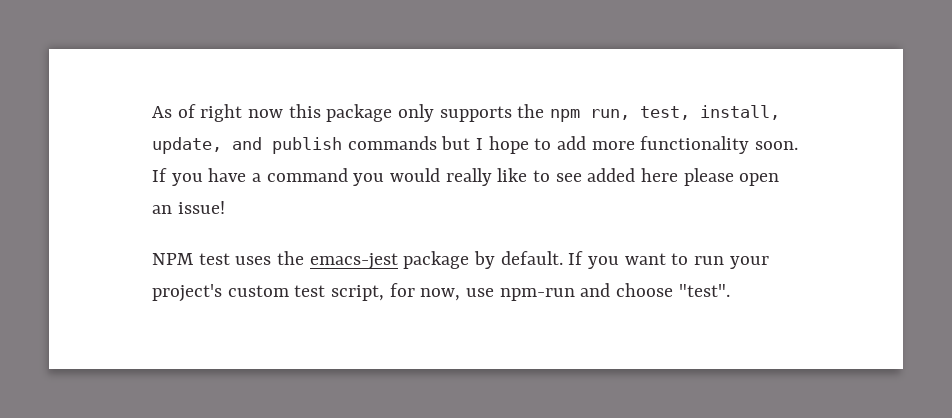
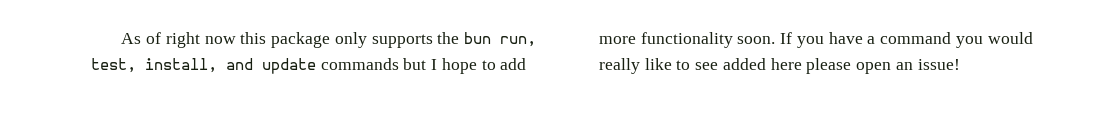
- As of right now this package only supports the npm run, test, install, update, and publish commands but I hope to add more functionality soon.
+ As of right now this package only supports the bun run, test, install, and update commands but I hope to add more functionality soon.
- NPM test uses the emacs-jest package by default. If you want to run your project's custom test script, for now, use npm-run and choose "test".

